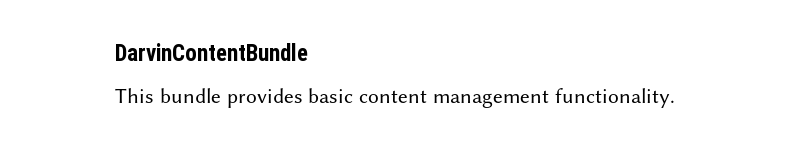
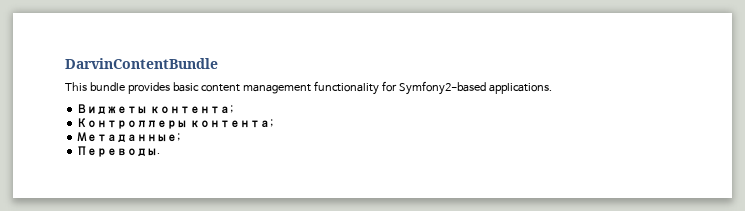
- This bundle provides basic content management functionality.
+ This bundle provides basic content management functionality for Symfony2-based applications.
+ Виджеты контента;
+ Контроллеры контента;
+ Метаданные;
+ Переводы.

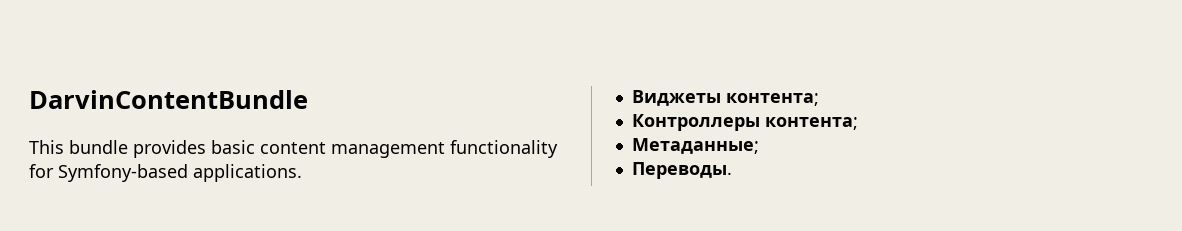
- This bundle provides basic content management functionality for Symfony2-based applications.
+ This bundle provides basic content management functionality for Symfony-based applications.

